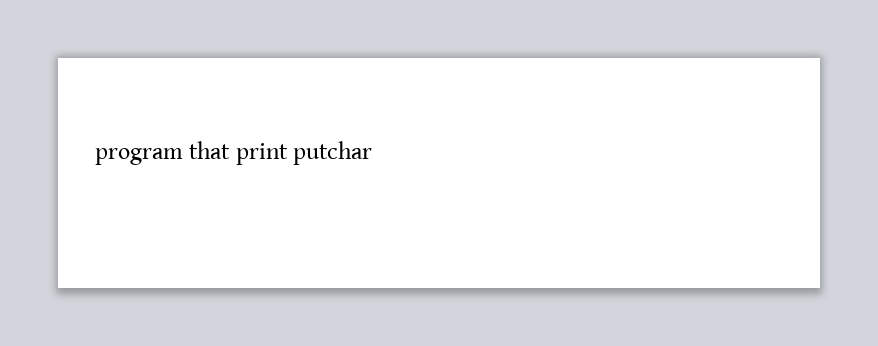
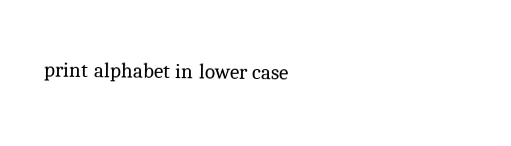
- program that print putchar
+ print alphabet in lower case

